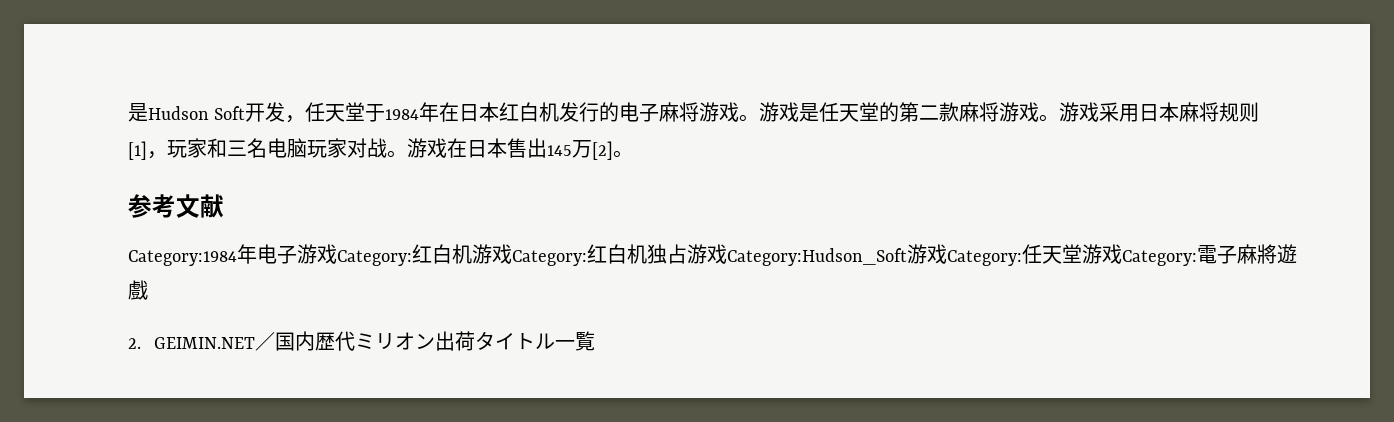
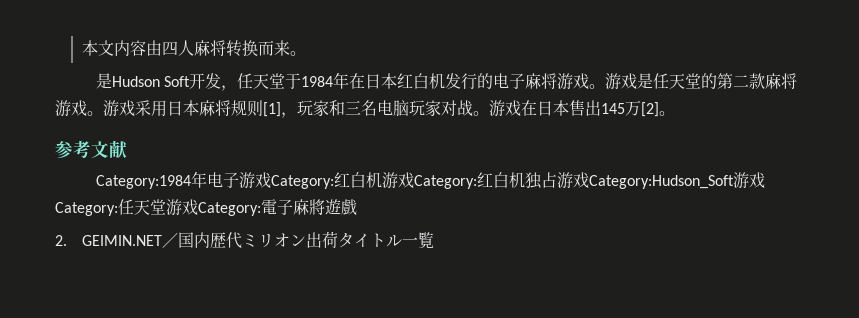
+ 本文内容由四人麻将转换而来。

